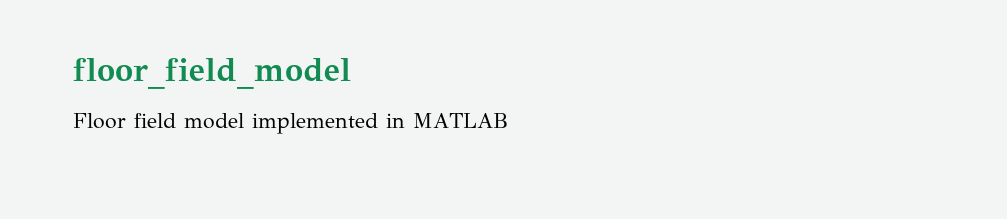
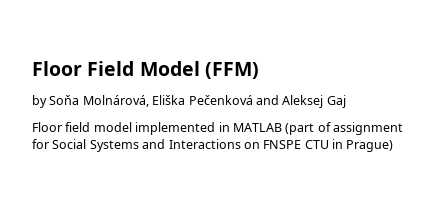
- floor_field_model
+ Floor Field Model (FFM)
+ by Soňa Molnárová, Eliška Pečenková and Aleksej Gaj
- Floor field model implemented in MATLAB
+ Floor field model implemented in MATLAB (part of assignment for Social Systems and Interactions on FNSPE CTU in Prague)

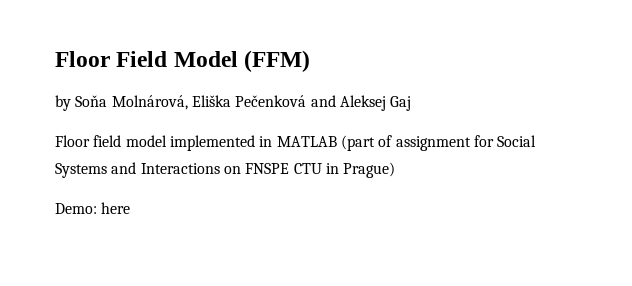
+ Demo: here

